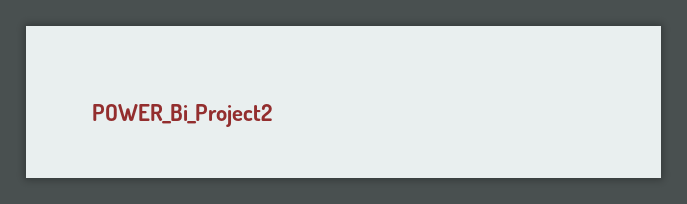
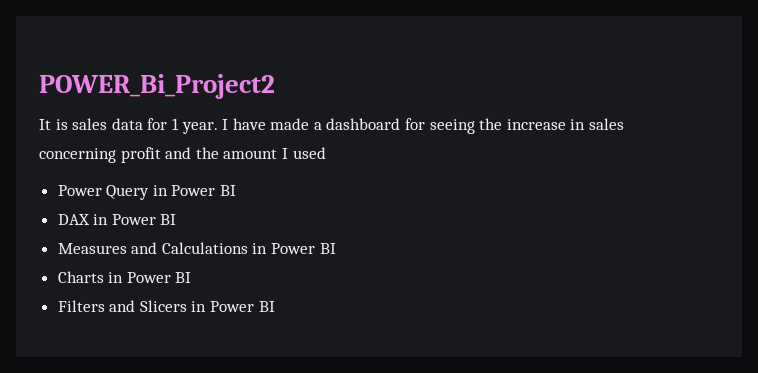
+ It is sales data for 1 year. I have made a dashboard for seeing the increase in sales concerning profit and the amount I used
+ Power Query in Power BI
+ DAX in Power BI
+ Measures and Calculations in Power BI
+ Charts in Power BI
+ Filters and Slicers in Power BI

